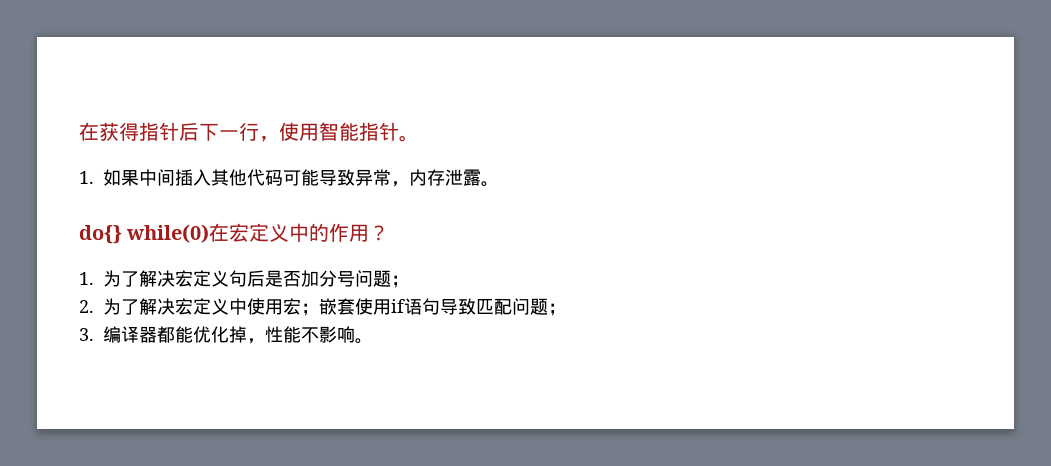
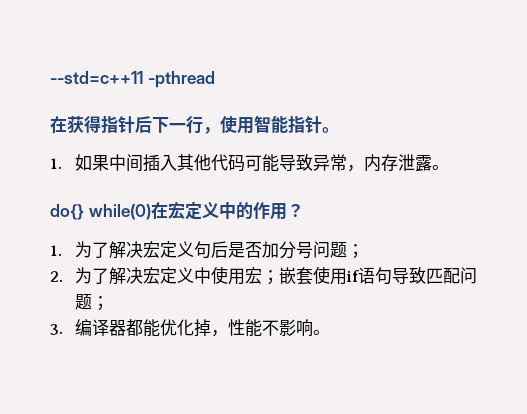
+ --std=c++11 -pthread

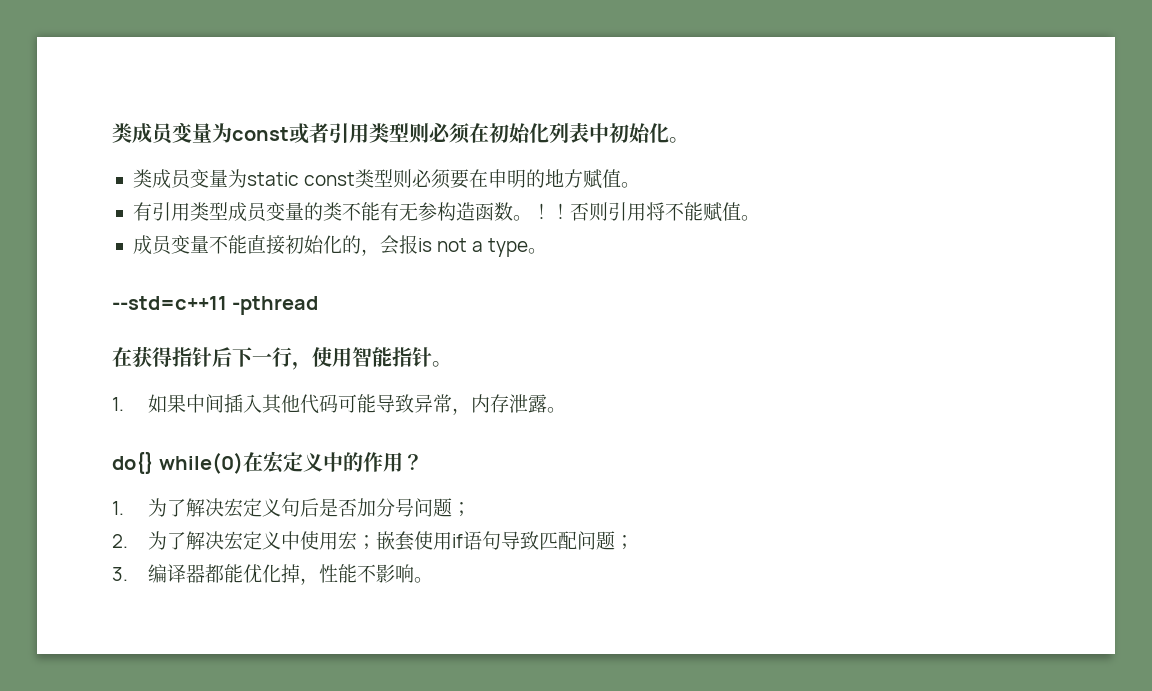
+ 类成员变量为const或者引用类型则必须在初始化列表中初始化。
+ 类成员变量为static const类型则必须要在申明的地方赋值。
+ 有引用类型成员变量的类不能有无参构造函数。！！否则引用将不能赋值。
+ 成员变量不能直接初始化的，会报is not a type。

